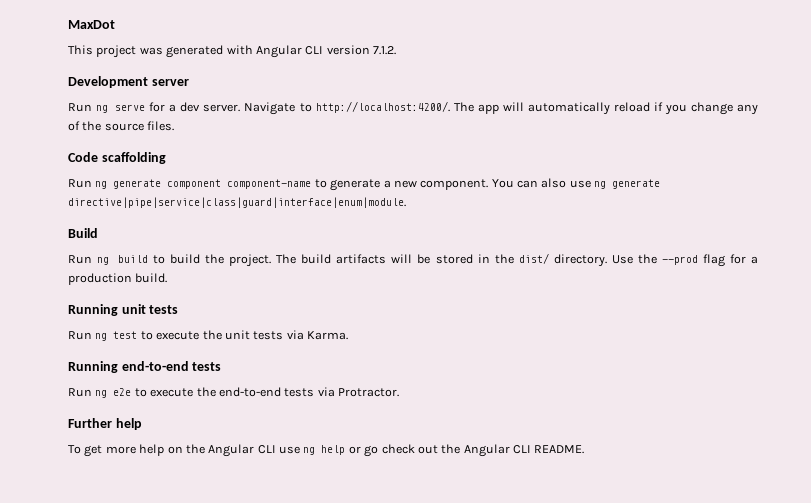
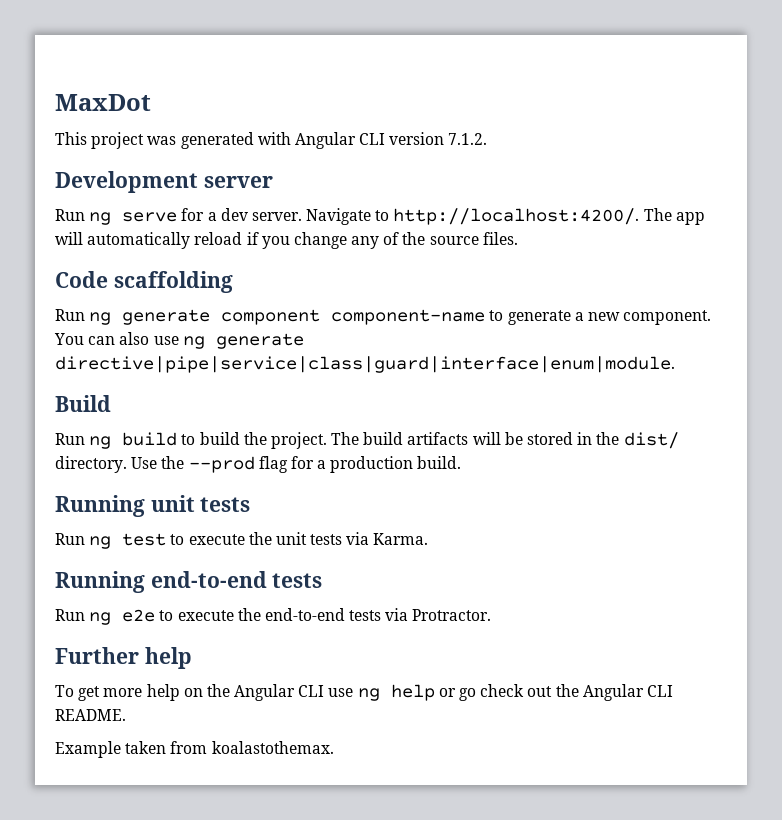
+ Example taken from koalastothemax.

